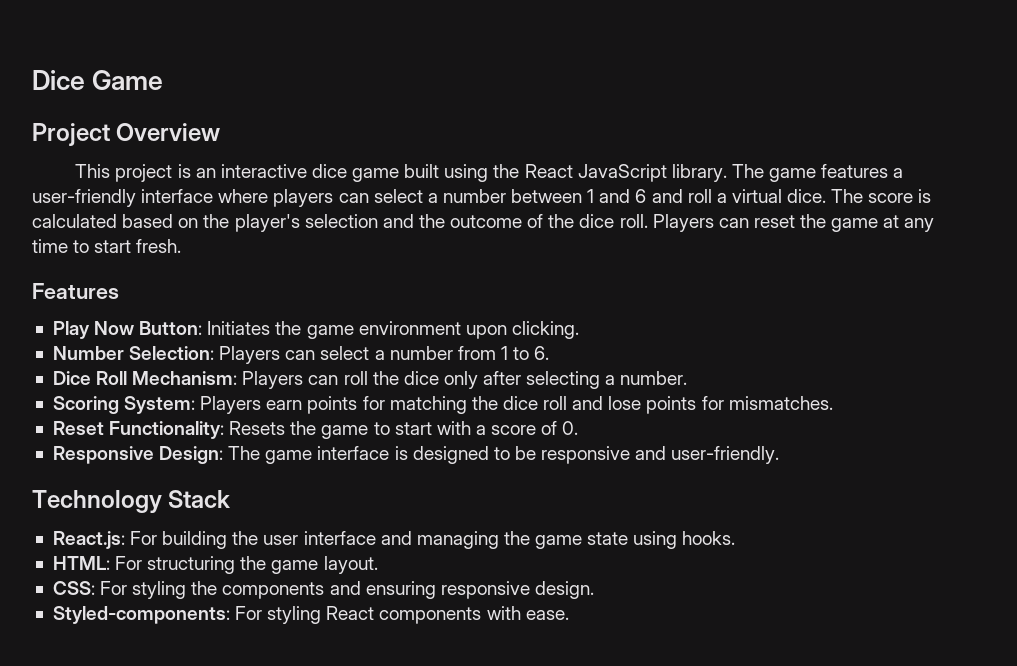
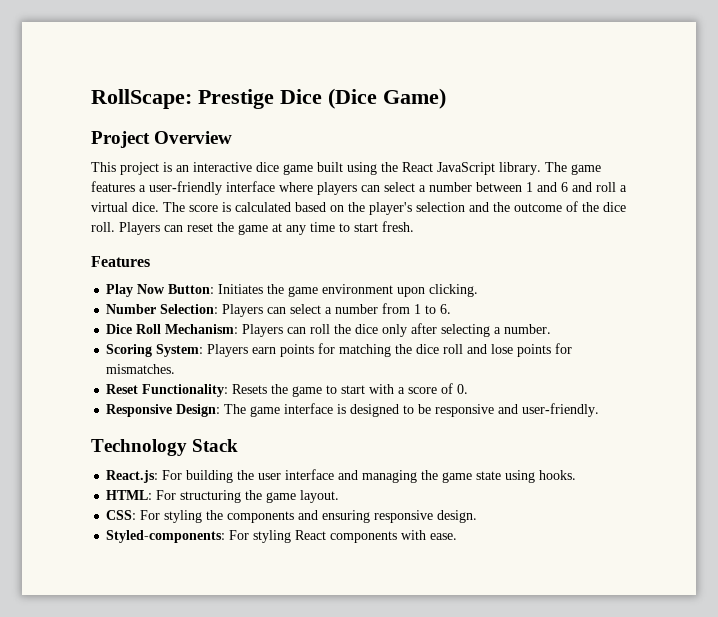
- Dice Game
+ RollScape: Prestige Dice (Dice Game)

